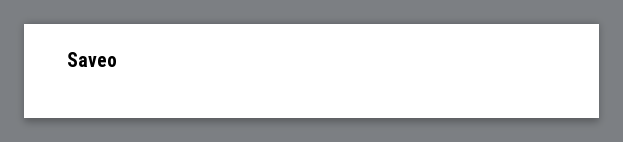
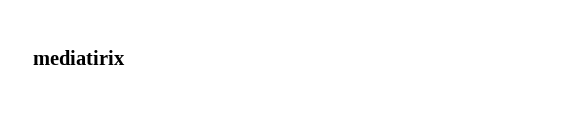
- Saveo
+ mediatirix

